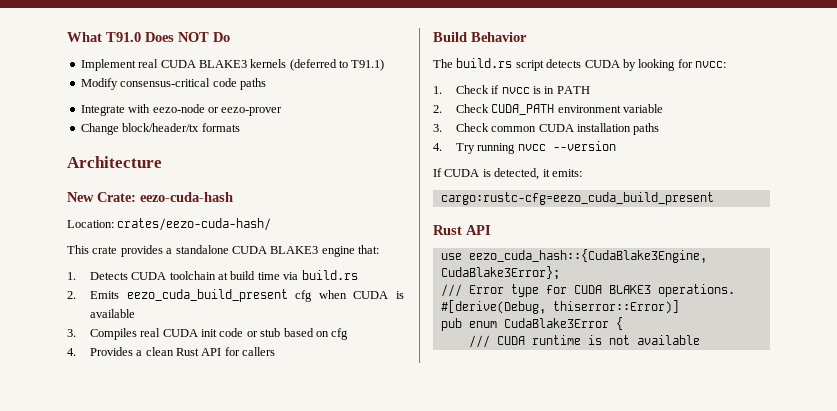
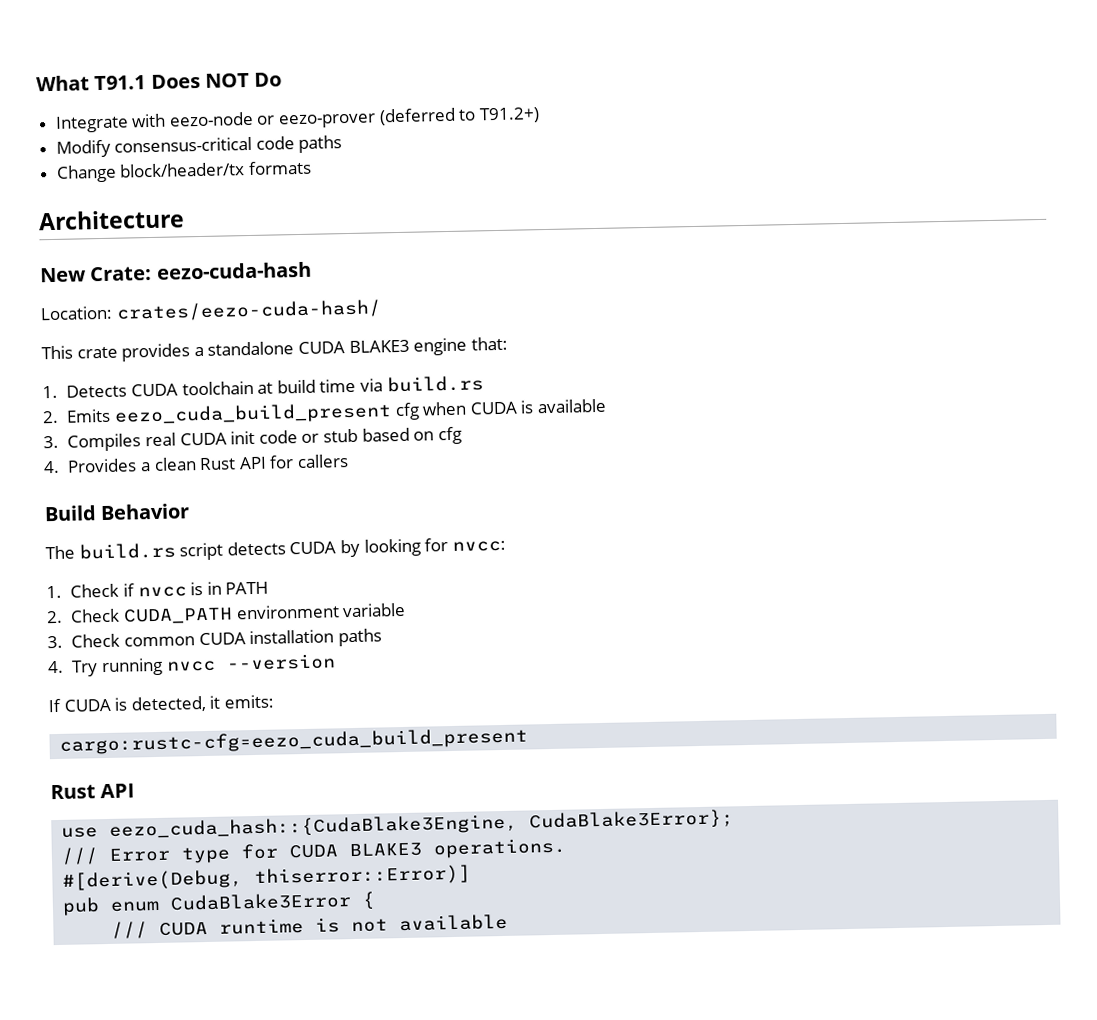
- What T91.0 Does NOT Do
+ What T91.1 Does NOT Do
- Implement real CUDA BLAKE3 kernels (deferred to T91.1)
- Modify consensus-critical code paths
- Integrate with eezo-node or eezo-prover
+ Integrate with eezo-node or eezo-prover (deferred to T91.2+)
+ Modify consensus-critical code paths

